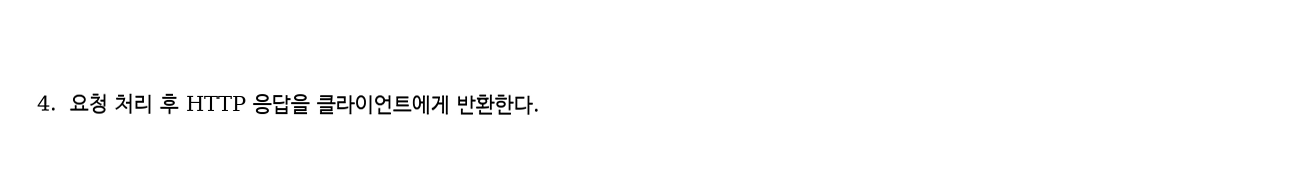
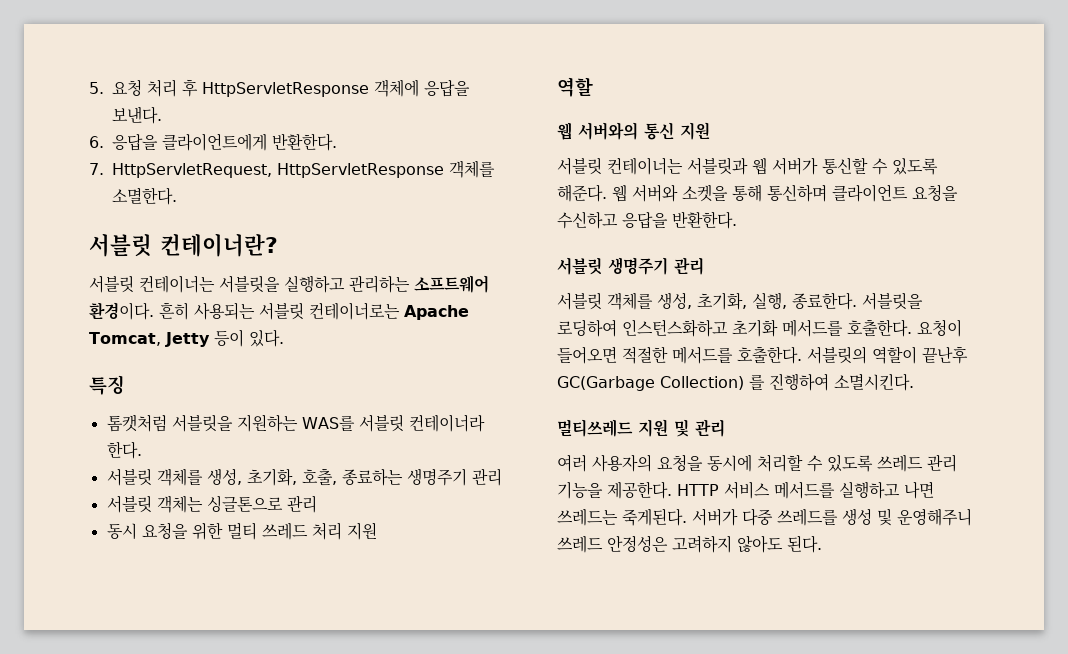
- 4. 요청 처리 후 HTTP 응답을 클라이언트에게 반환한다.
+ 5. 요청 처리 후 HttpServletResponse 객체에 응답을 보낸다.
+ 6. 응답을 클라이언트에게 반환한다.
+ 7. HttpServletRequest, HttpServletResponse 객체를 소멸한다.
+ 서블릿 컨테이너란?
+ 서블릿 컨테이너는 서블릿을 실행하고 관리하는 소프트웨어 환경이다. 흔히 사용되는 서블릿 컨테이너로는 Apache Tomcat, Jetty 등이 있다.
+ 특징
+ 톰캣처럼 서블릿을 지원하는 WAS를 서블릿 컨테이너라 한다.
+ 서블릿 객체를 생성, 초기화, 호출, 종료하는 생명주기 관리
+ 서블릿 객체는 싱글톤으로 관리
+ 동시 요청을 위한 멀티 쓰레드 처리 지원
+ 역할
+ 웹 서버와의 통신 지원
+ 서블릿 컨테이너는 서블릿과 웹 서버가 통신할 수 있도록 해준다. 웹 서버와 소켓을 통해 통신하며 클라이언트 요청을 수신하고 응답을 반환한다.
+ 서블릿 생명주기 관리
+ 서블릿 객체를 생성, 초기화, 실행, 종료한다. 서블릿을 로딩하여 인스턴스화하고 초기화 메서드를 호출한다. 요청이 들어오면 적절한 메서드를 호출한다. 서블릿의 역할이 끝난후 GC(Garbage Collection) 를 진행하여 소멸시킨다.
+ 멀티쓰레드 지원 및 관리
+ 여러 사용자의 요청을 동시에 처리할 수 있도록 쓰레드 관리 기능을 제공한다. HTTP 서비스 메서드를 실행하고 나면 쓰레드는 죽게된다. 서버가 다중 쓰레드를 생성 및 운영해주니 쓰레드 안정성은 고려하지 않아도 된다.

